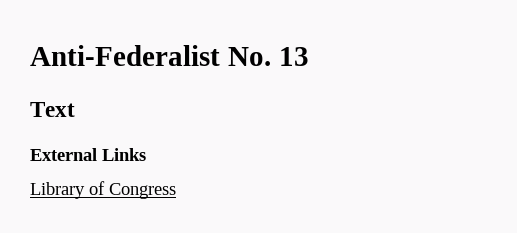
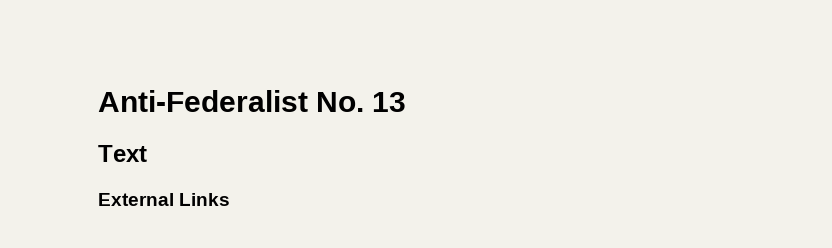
- Library of Congress

